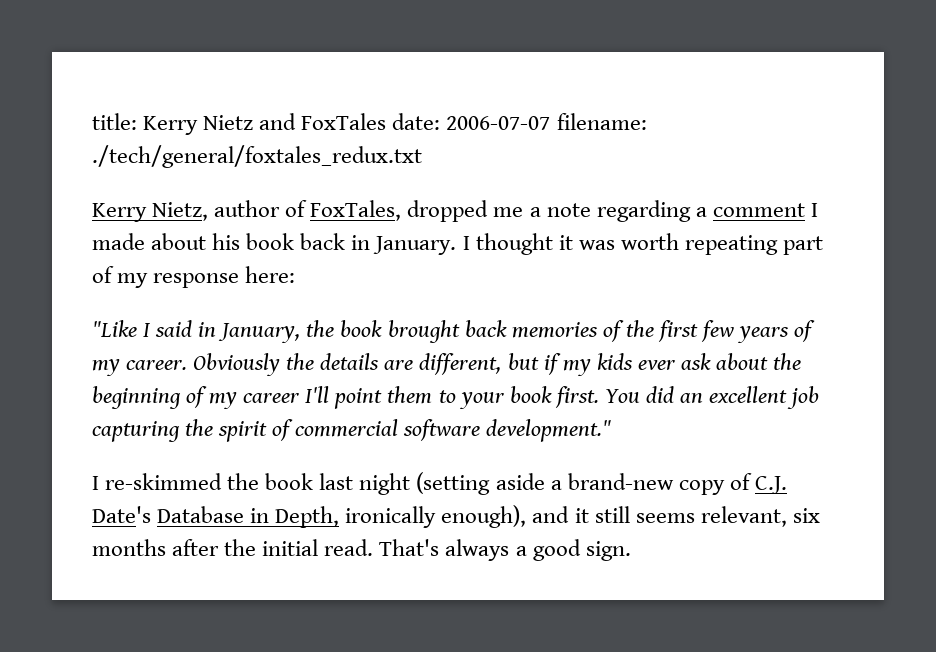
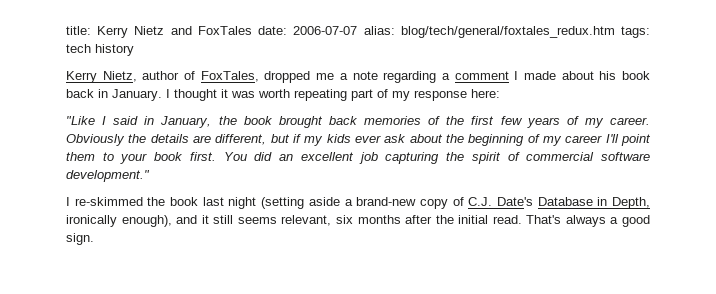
- title: Kerry Nietz and FoxTales date: 2006-07-07 filename: ./tech/general/foxtales_redux.txt
+ title: Kerry Nietz and FoxTales date: 2006-07-07 alias: blog/tech/general/foxtales_redux.htm tags: tech history

